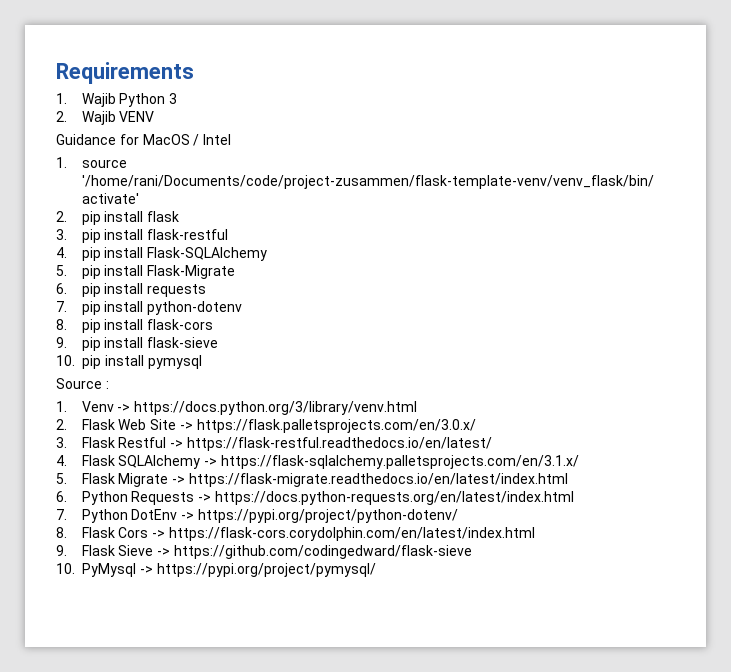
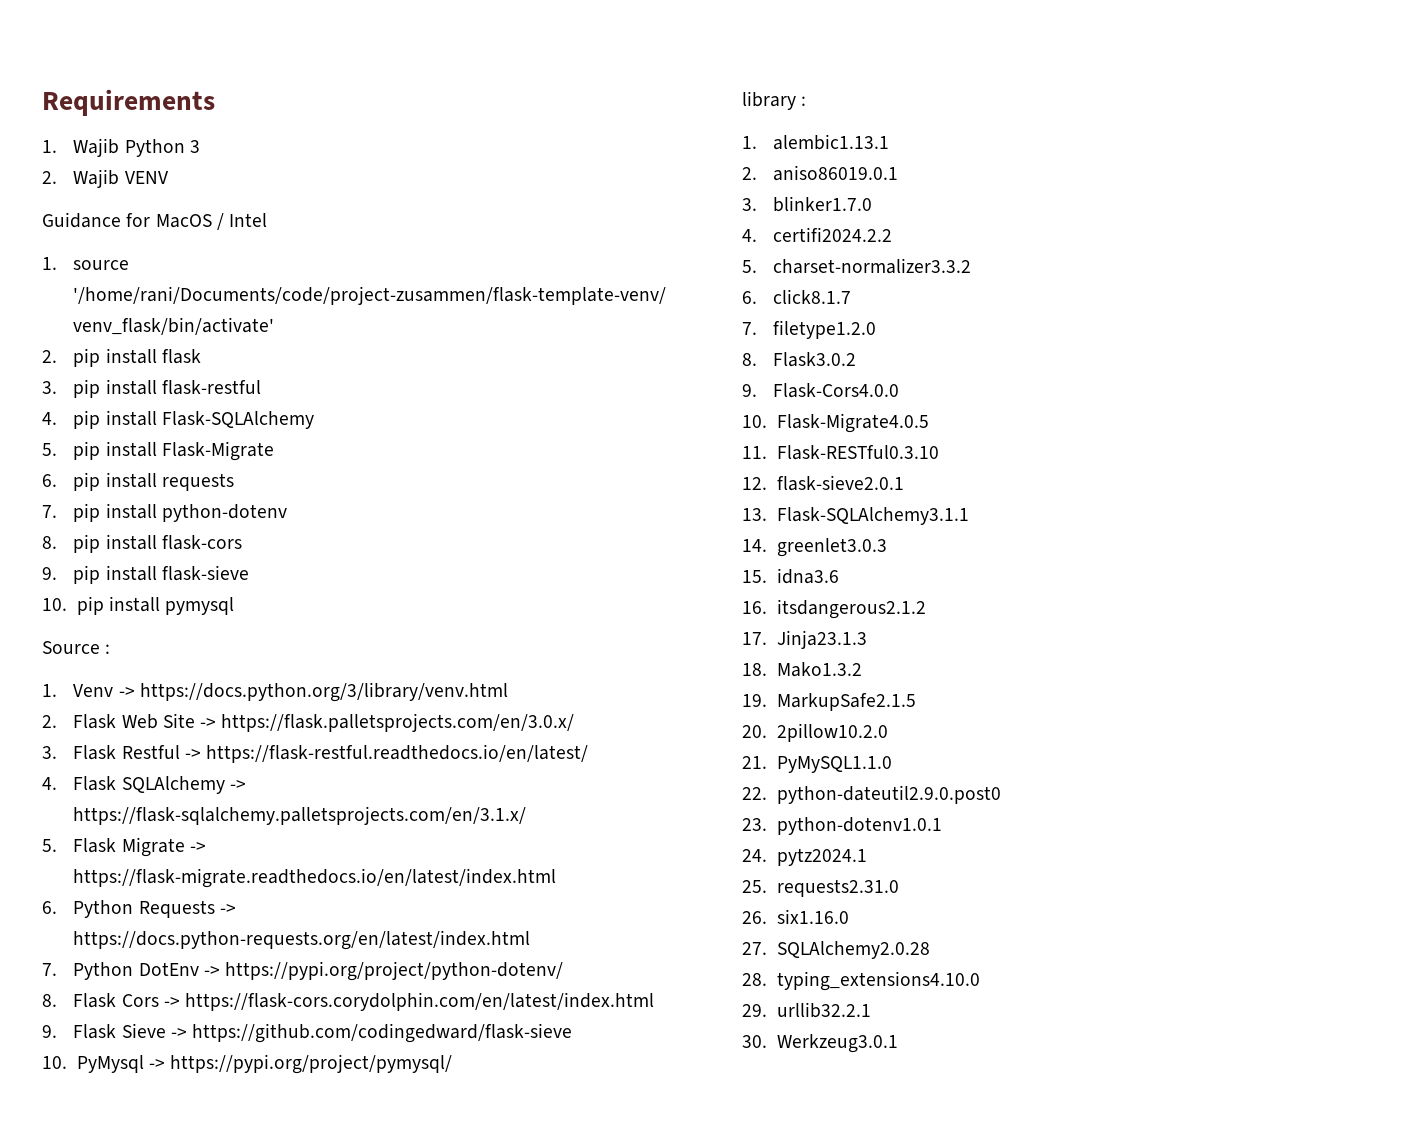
+ library :
+ 1. alembic1.13.1
+ 2. aniso86019.0.1
+ 3. blinker1.7.0
+ 4. certifi2024.2.2
+ 5. charset-normalizer3.3.2
+ 6. click8.1.7
+ 7. filetype1.2.0
+ 8. Flask3.0.2
+ 9. Flask-Cors4.0.0
+ 10. Flask-Migrate4.0.5
+ 11. Flask-RESTful0.3.10
+ 12. flask-sieve2.0.1
+ 13. Flask-SQLAlchemy3.1.1
+ 14. greenlet3.0.3
+ 15. idna3.6
+ 16. itsdangerous2.1.2
+ 17. Jinja23.1.3
+ 18. Mako1.3.2
+ 19. MarkupSafe2.1.5
+ 20. 2pillow10.2.0
+ 21. PyMySQL1.1.0
+ 22. python-dateutil2.9.0.post0
+ 23. python-dotenv1.0.1
+ 24. pytz2024.1
+ 25. requests2.31.0
+ 26. six1.16.0
+ 27. SQLAlchemy2.0.28
+ 28. typing_extensions4.10.0
+ 29. urllib32.2.1
+ 30. Werkzeug3.0.1

